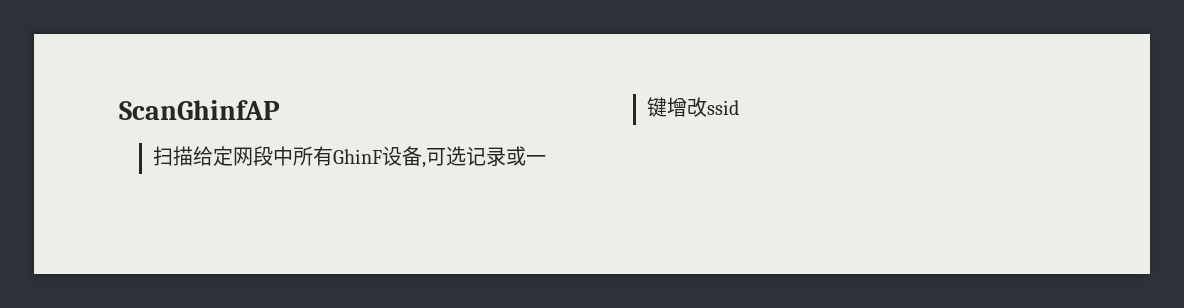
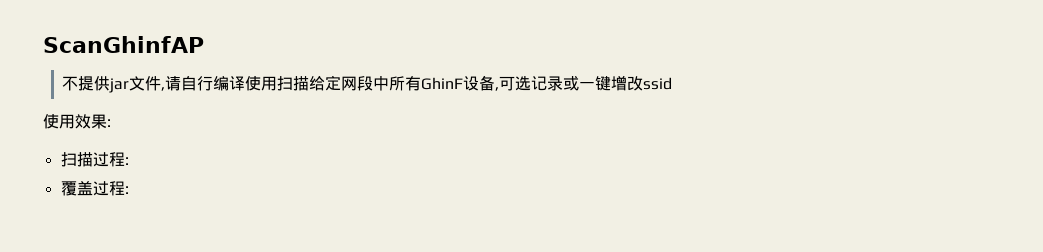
- 扫描给定网段中所有GhinF设备,可选记录或一键增改ssid
+ 不提供jar文件,请自行编译使用扫描给定网段中所有GhinF设备,可选记录或一键增改ssid
+ 使用效果:
+ 扫描过程:
+ 覆盖过程:

